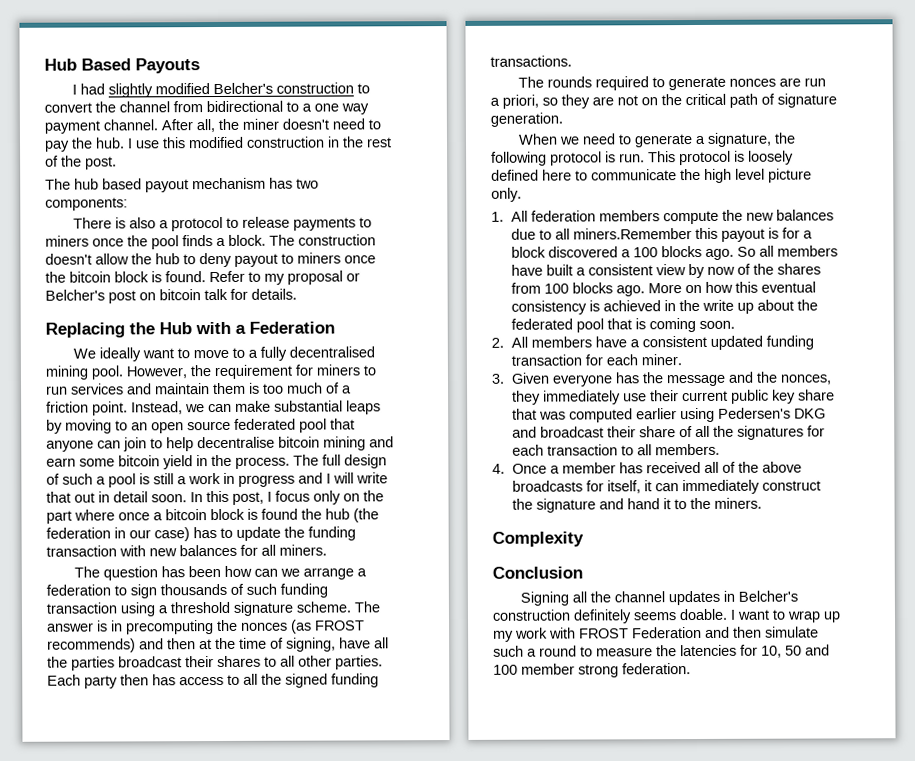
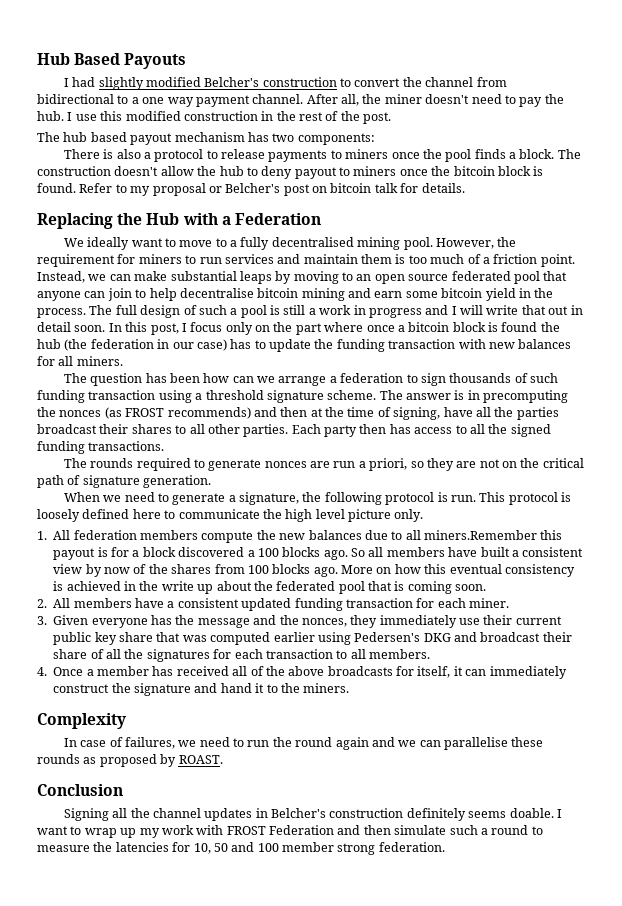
+ In case of failures, we need to run the round again and we can parallelise these rounds as proposed by ROAST.

